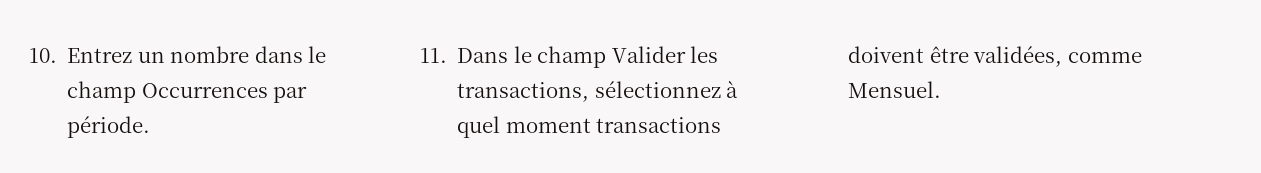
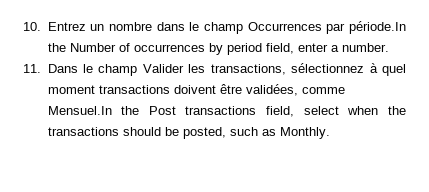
- 10. Entrez un nombre dans le champ Occurrences par période.
+ 10. Entrez un nombre dans le champ Occurrences par période.In the Number of occurrences by period field, enter a number.
- 11. Dans le champ Valider les transactions, sélectionnez à quel moment transactions doivent être validées, comme Mensuel.
+ 11. Dans le champ Valider les transactions, sélectionnez à quel moment transactions doivent être validées, comme Mensuel.In the Post transactions field, select when the transactions should be posted, such as Monthly.

